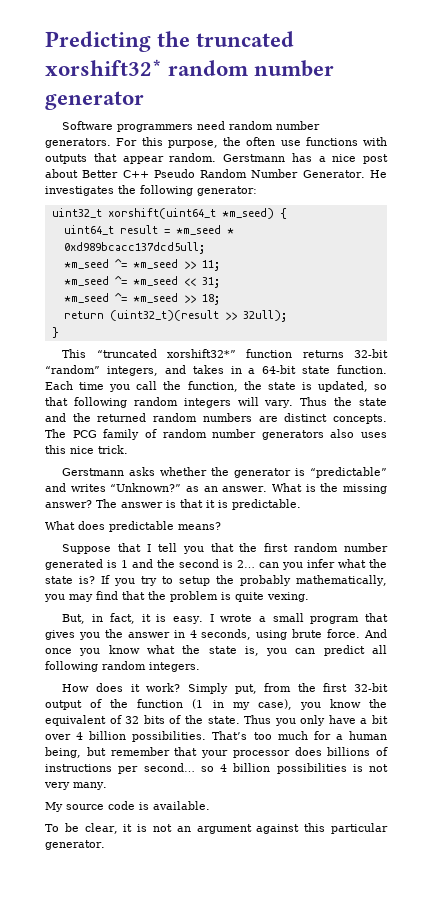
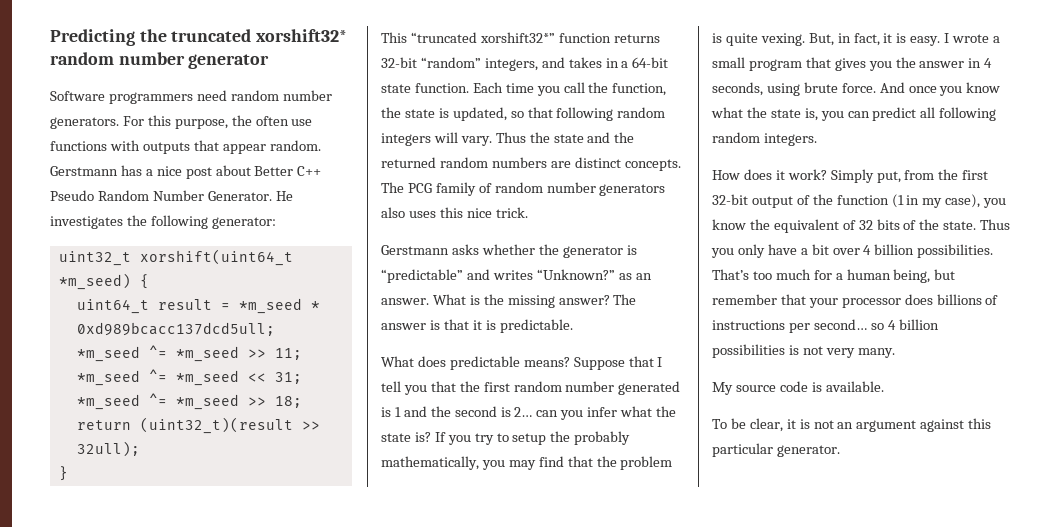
- What does predictable means?
- Suppose that I tell you that the first random number generated is 1 and the second is 2… can you infer what the state is?
+ What does predictable means? Suppose that I tell you that the first random number generated is 1 and the second is 2… can you infer what the state is?
- If you try to setup the probably mathematically, you may find that the problem is quite vexing.
- But, in fact, it is easy.
+ If you try to setup the probably mathematically, you may find that the problem is quite vexing. But, in fact, it is easy.

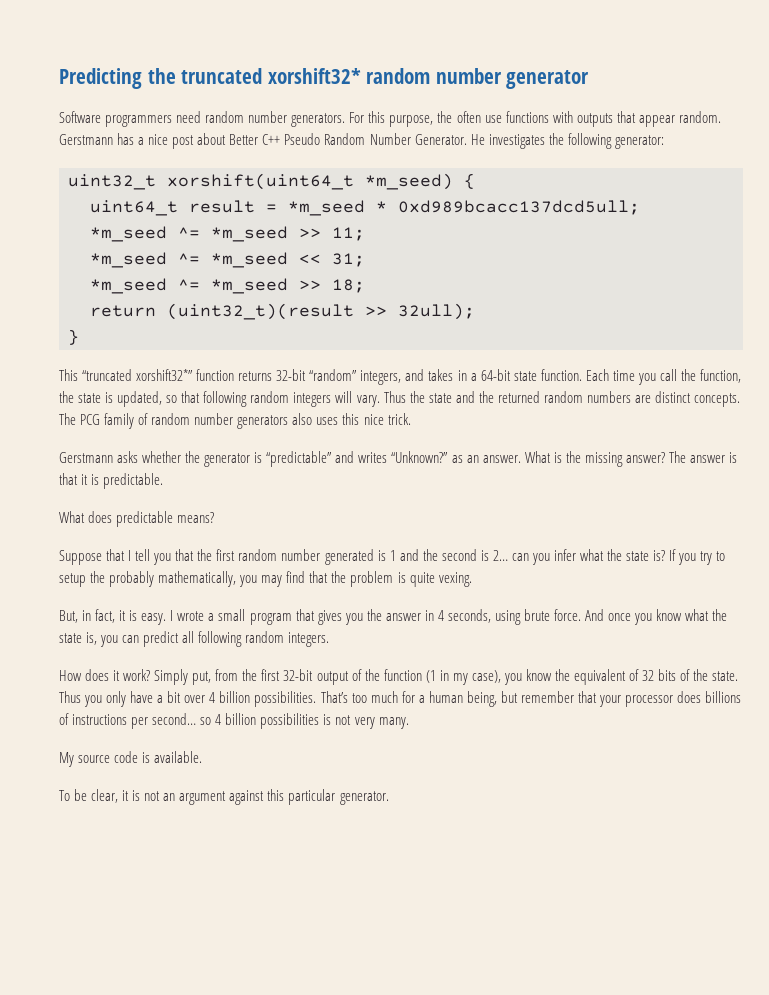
- What does predictable means? Suppose that I tell you that the first random number generated is 1 and the second is 2… can you infer what the state is?
+ What does predictable means?
+ Suppose that I tell you that the first random number generated is 1 and the second is 2… can you infer what the state is?
- If you try to setup the probably mathematically, you may find that the problem is quite vexing. But, in fact, it is easy.
+ If you try to setup the probably mathematically, you may find that the problem is quite vexing.
+ But, in fact, it is easy.

